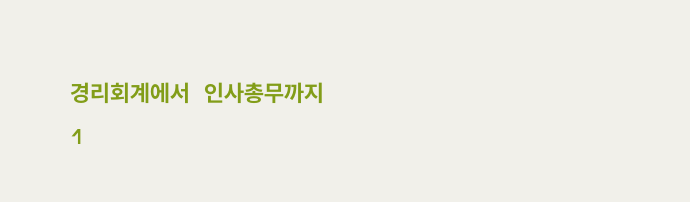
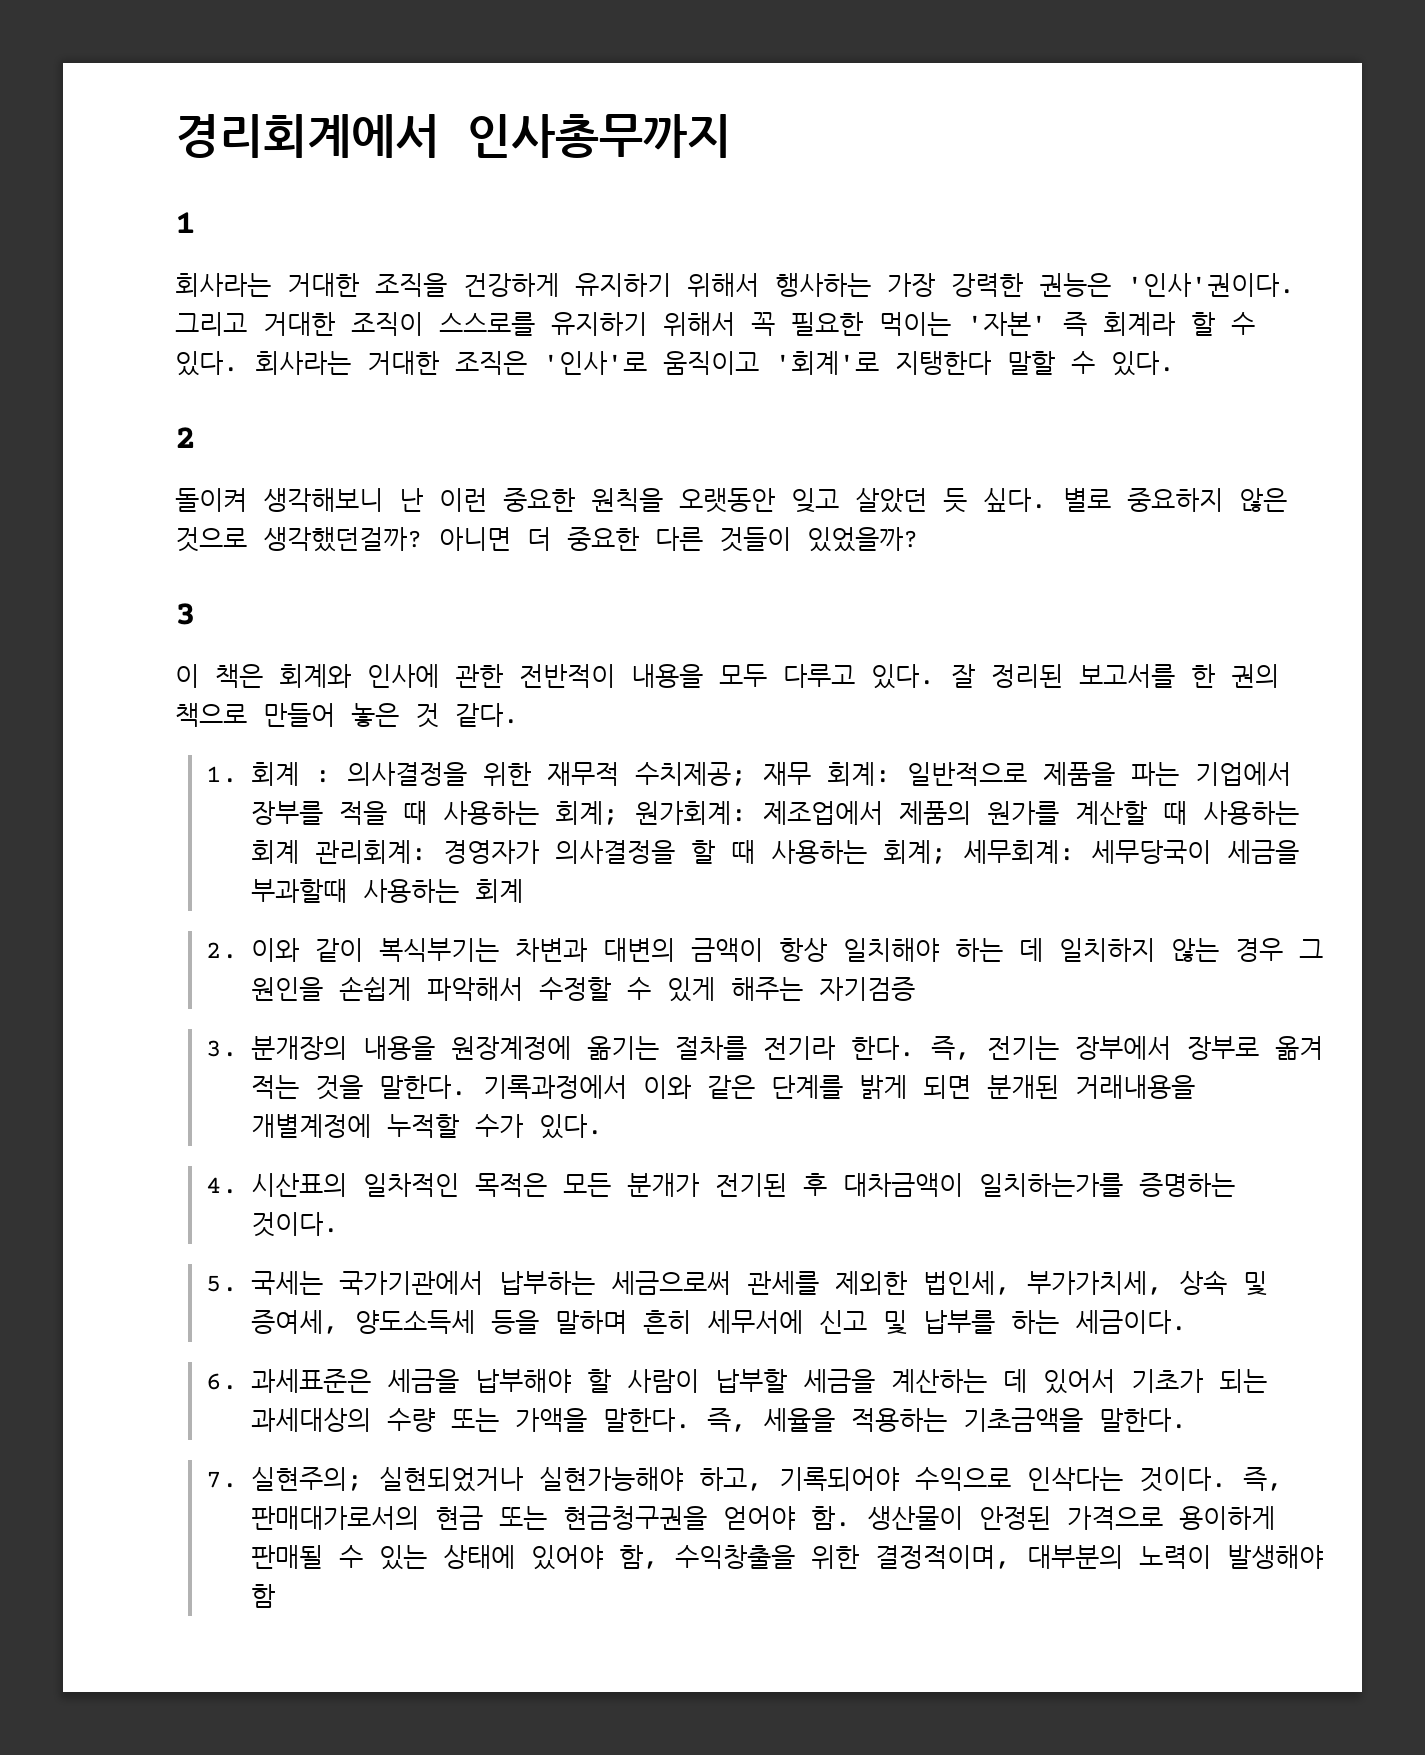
+ 회사라는 거대한 조직을 건강하게 유지하기 위해서 행사하는 가장 강력한 권능은 '인사'권이다. 그리고 거대한 조직이 스스로를 유지하기 위해서 꼭 필요한 먹이는 '자본' 즉 회계라 할 수 있다. 회사라는 거대한 조직은 '인사'로 움직이고 '회계'로 지탱한다 말할 수 있다.
+ 2
+ 돌이켜 생각해보니 난 이런 중요한 원칙을 오랫동안 잊고 살았던 듯 싶다. 별로 중요하지 않은 것으로 생각했던걸까? 아니면 더 중요한 다른 것들이 있었을까?
+ 3
+ 이 책은 회계와 인사에 관한 전반적이 내용을 모두 다루고 있다. 잘 정리된 보고서를 한 권의 책으로 만들어 놓은 것 같다.
+ 1. 회계 : 의사결정을 위한 재무적 수치제공; 재무 회계: 일반적으로 제품을 파는 기업에서 장부를 적을 때 사용하는 회계; 원가회계: 제조업에서 제품의 원가를 계산할 때 사용하는 회계 관리회계: 경영자가 의사결정을 할 때 사용하는 회계; 세무회계: 세무당국이 세금을 부과할때 사용하는 회계
+ 2. 이와 같이 복식부기는 차변과 대변의 금액이 항상 일치해야 하는 데 일치하지 않는 경우 그 원인을 손쉽게 파악해서 수정할 수 있게 해주는 자기검증
+ 3. 분개장의 내용을 원장계정에 옮기는 절차를 전기라 한다. 즉, 전기는 장부에서 장부로 옮겨 적는 것을 말한다. 기록과정에서 이와 같은 단계를 밝게 되면 분개된 거래내용을 개별계정에 누적할 수가 있다.
+ 4. 시산표의 일차적인 목적은 모든 분개가 전기된 후 대차금액이 일치하는가를 증명하는 것이다.
+ 5. 국세는 국가기관에서 납부하는 세금으로써 관세를 제외한 법인세, 부가가치세, 상속 및 증여세, 양도소득세 등을 말하며 흔히 세무서에 신고 및 납부를 하는 세금이다.
+ 6. 과세표준은 세금을 납부해야 할 사람이 납부할 세금을 계산하는 데 있어서 기초가 되는 과세대상의 수량 또는 가액을 말한다. 즉, 세율을 적용하는 기초금액을 말한다.
+ 7. 실현주의; 실현되었거나 실현가능해야 하고, 기록되어야 수익으로 인삭다는 것이다. 즉, 판매대가로서의 현금 또는 현금청구권을 얻어야 함. 생산물이 안정된 가격으로 용이하게 판매될 수 있는 상태에 있어야 함, 수익창출을 위한 결정적이며, 대부분의 노력이 발생해야 함

